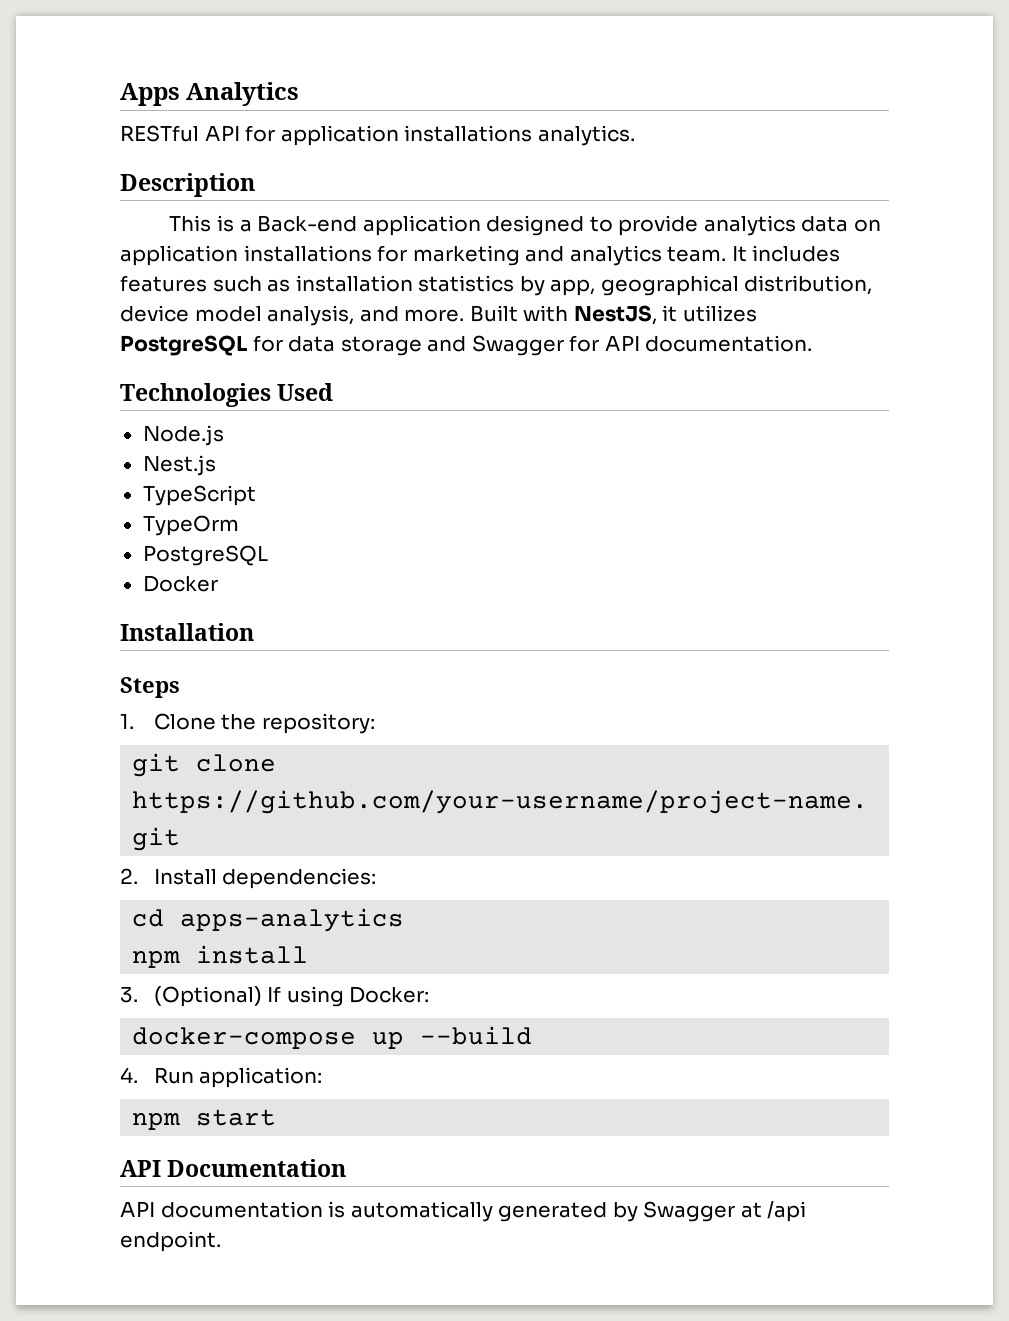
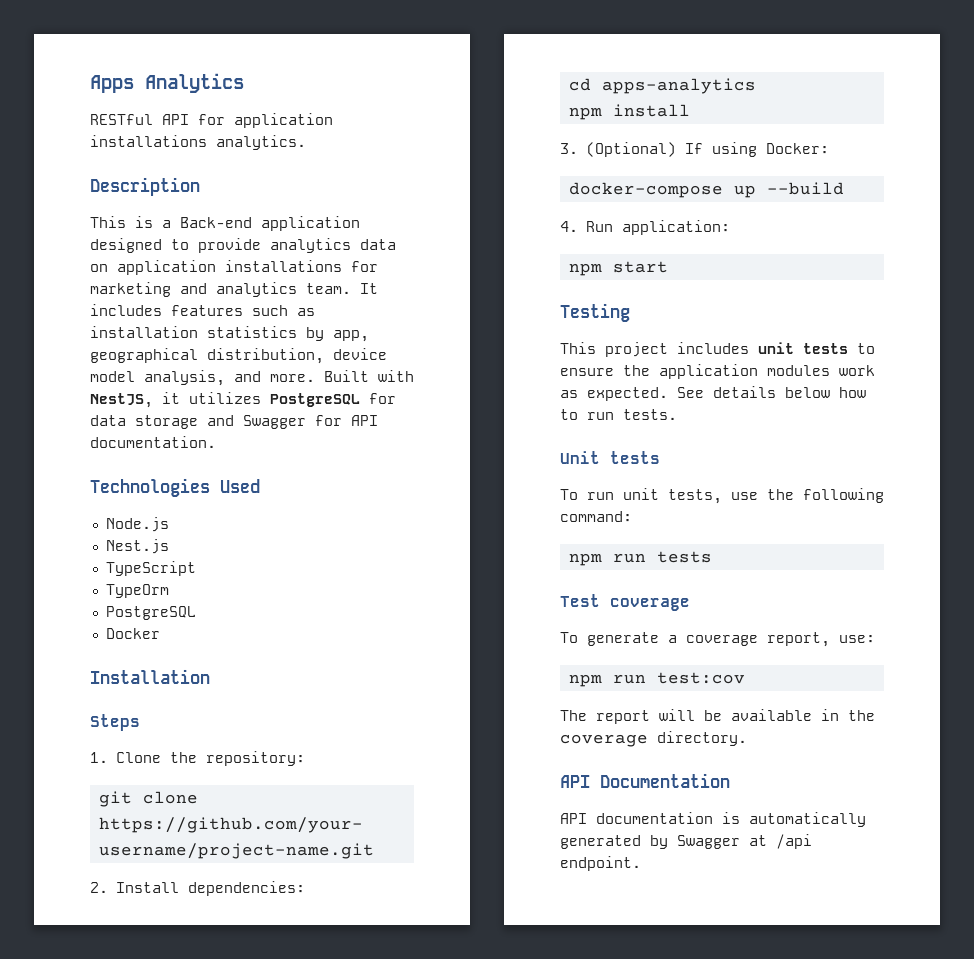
+ Testing
+ This project includes unit tests to ensure the application modules work as expected. See details below how to run tests.
+ Unit tests
+ To run unit tests, use the following command:
+ npm run tests
+ Test coverage
+ To generate a coverage report, use:
+ npm run test:cov
+ The report will be available in the coverage directory.

